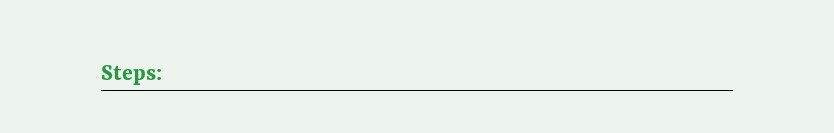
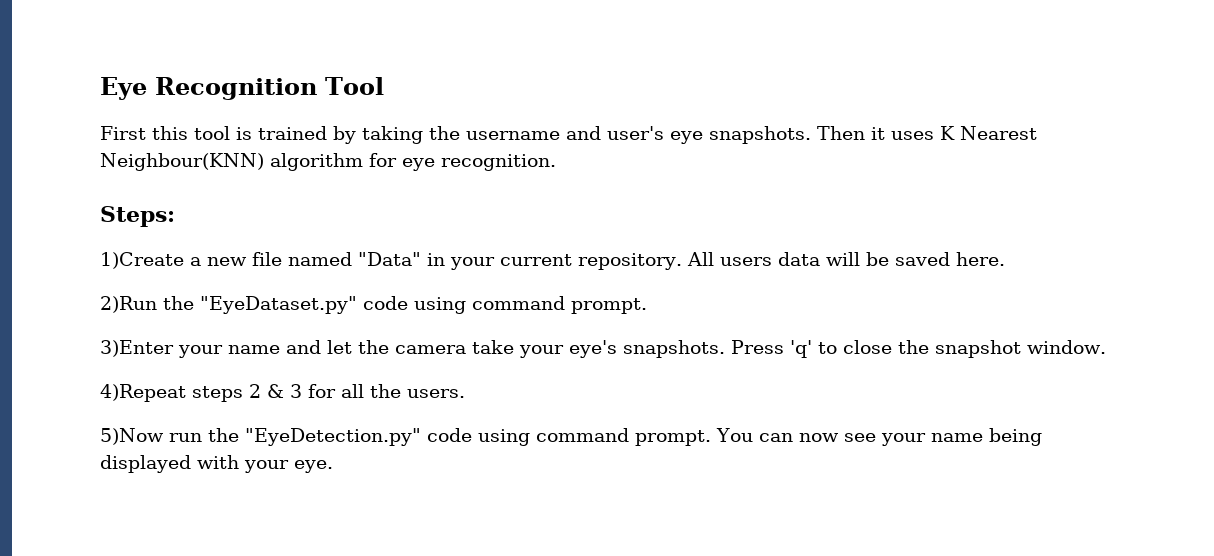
+ Eye Recognition Tool
+ First this tool is trained by taking the username and user's eye snapshots. Then it uses K Nearest Neighbour(KNN) algorithm for eye recognition.
  Steps:
+ 1)Create a new file named "Data" in your current repository. All users data will be saved here.
+ 2)Run the "EyeDataset.py" code using command prompt.
+ 3)Enter your name and let the camera take your eye's snapshots. Press 'q' to close the snapshot window.
+ 4)Repeat steps 2 & 3 for all the users.
+ 5)Now run the "EyeDetection.py" code using command prompt. You can now see your name being displayed with your eye.

